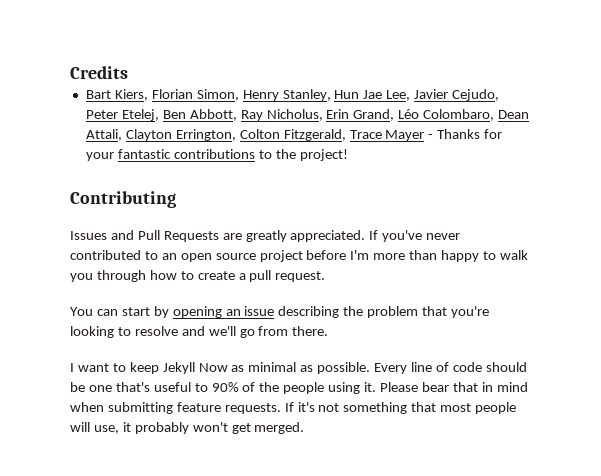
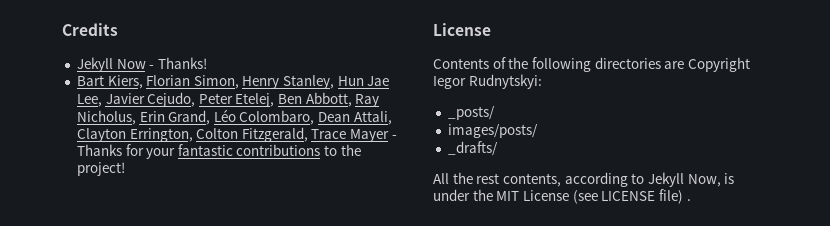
+ Jekyll Now - Thanks!
  Bart Kiers, Florian Simon, Henry Stanley, Hun Jae Lee, Javier Cejudo, Peter Etelej, Ben Abbott, Ray Nicholus, Erin Grand, Léo Colombaro, Dean Attali, Clayton Errington, Colton Fitzgerald, Trace Mayer - Thanks for your fantastic contributions to the project!
- Contributing
- Issues and Pull Requests are greatly appreciated. If you've never contributed to an open source project before I'm more than happy to walk you through how to create a pull request.
- You can start by opening an issue describing the problem that you're looking to resolve and we'll go from there.
- I want to keep Jekyll Now as minimal as possible. Every line of code should be one that's useful to 90% of the people using it. Please bear that in mind when submitting feature requests. If it's not something that most people will use, it probably won't get merged.
+ License
+ Contents of the following directories are Copyright Iegor Rudnytskyi:
+ _posts/
+ images/posts/
+ _drafts/
+ All the rest contents, according to Jekyll Now, is under the MIT License (see LICENSE file) .

